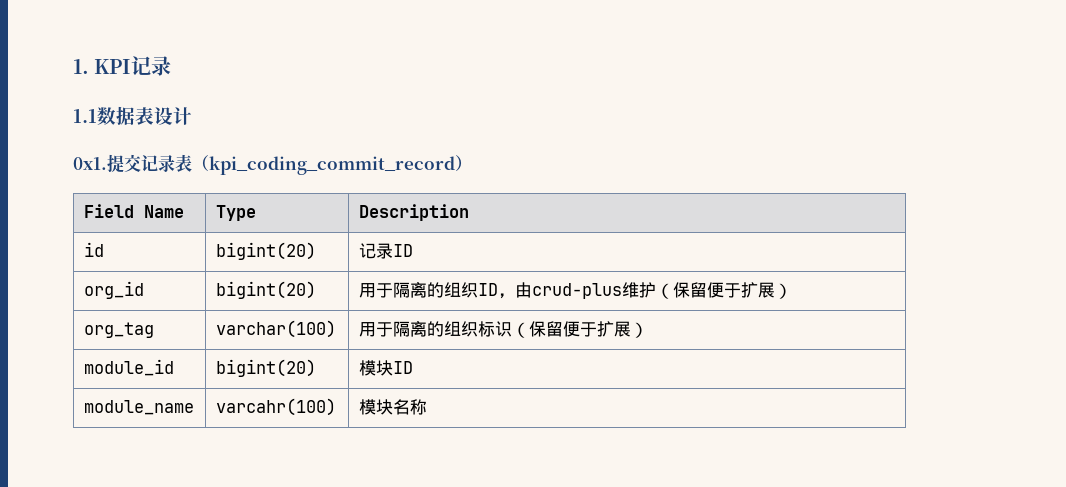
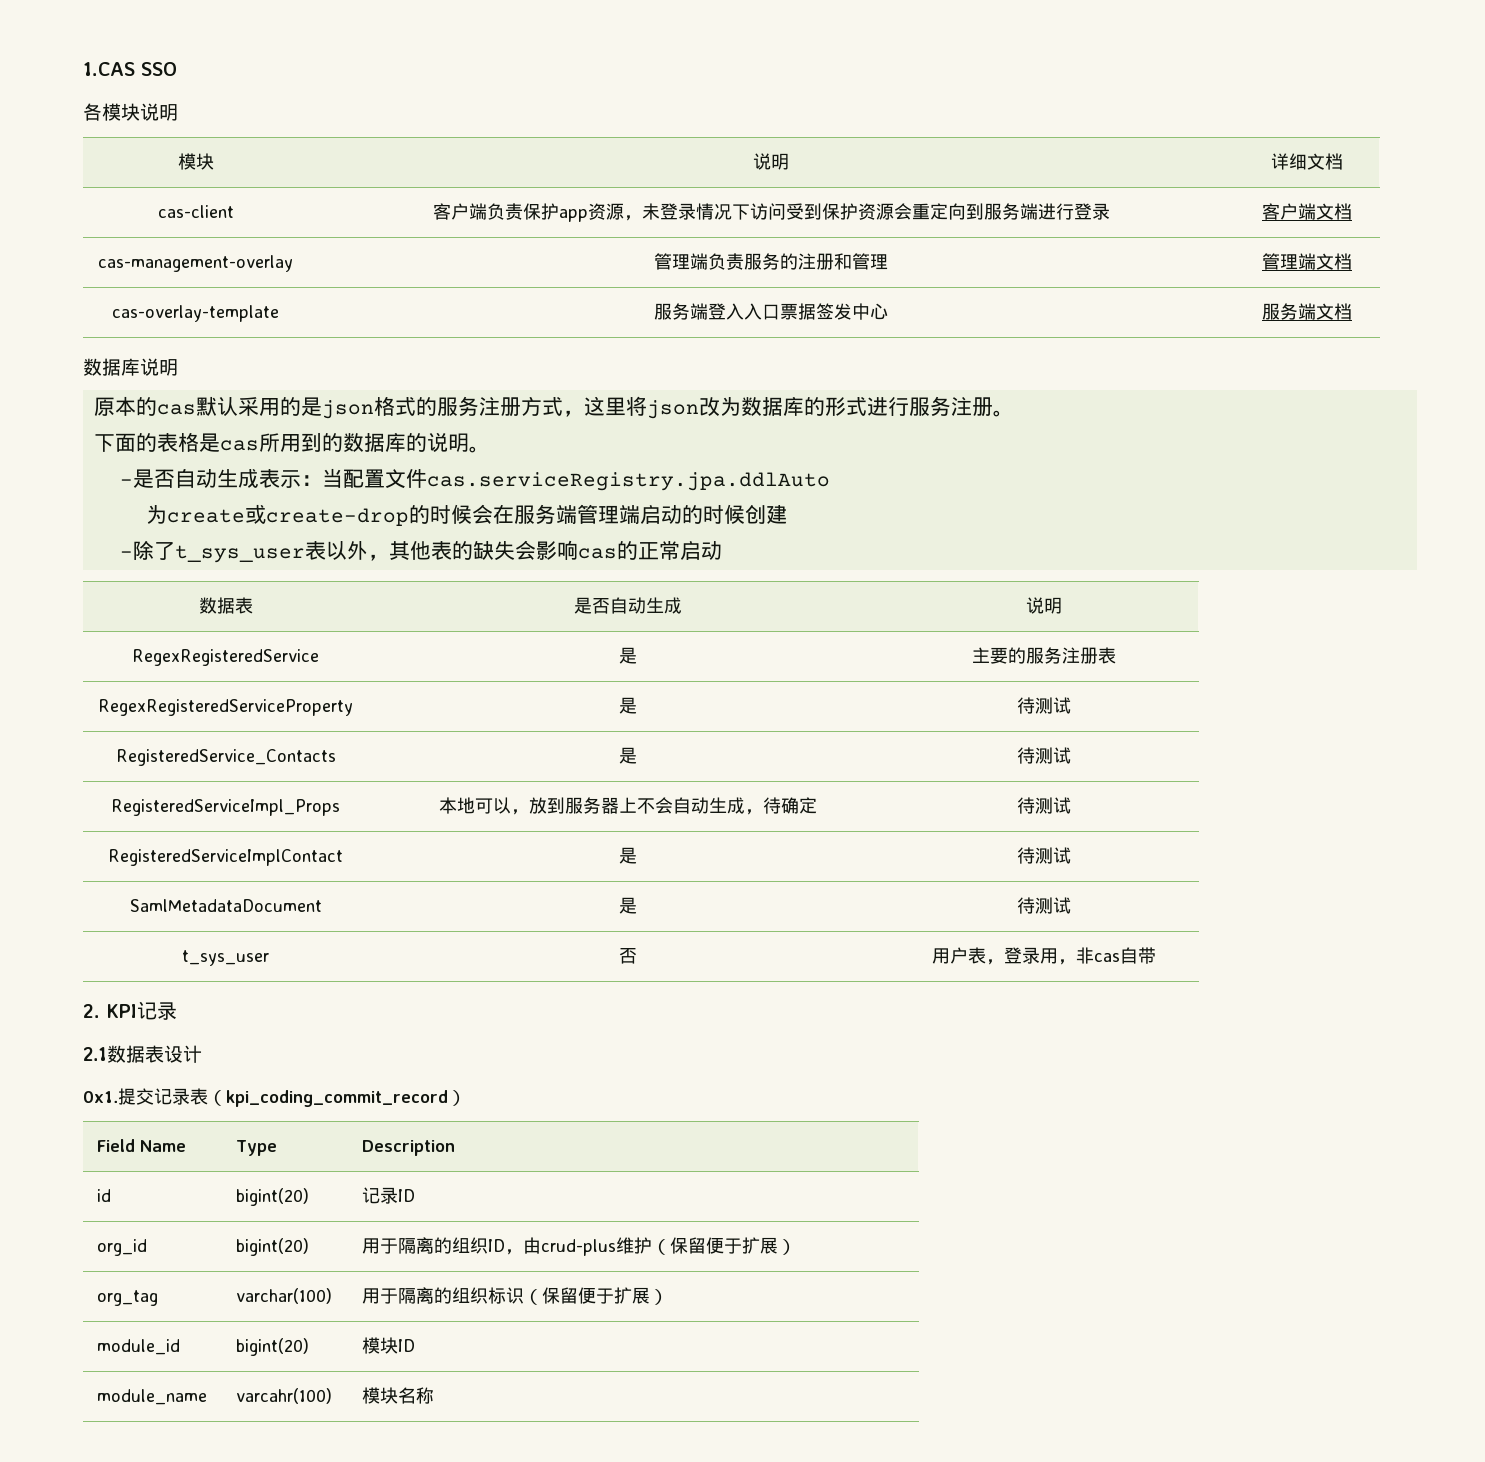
- 1. KPI记录
+ 1.CAS SSO
+ 各模块说明
+ 模块 | 说明 | 详细文档
+ cas-client | 客户端负责保护app资源，未登录情况下访问受到保护资源会重定向到服务端进行登录 | 客户端文档
+ cas-management-overlay | 管理端负责服务的注册和管理 | 管理端文档
+ cas-overlay-template | 服务端登入入口票据签发中心 | 服务端文档
+ 数据库说明
+ 原本的cas默认采用的是json格式的服务注册方式，这里将json改为数据库的形式进行服务注册。
+ 下面的表格是cas所用到的数据库的说明。
+ -是否自动生成表示：当配置文件cas.serviceRegistry.jpa.ddlAuto
+ 为create或create-drop的时候会在服务端管理端启动的时候创建
+ -除了t_sys_user表以外，其他表的缺失会影响cas的正常启动
+ 数据表 | 是否自动生成 | 说明
+ RegexRegisteredService | 是 | 主要的服务注册表
+ RegexRegisteredServiceProperty | 是 | 待测试
+ RegisteredService_Contacts | 是 | 待测试
+ RegisteredServiceImpl_Props | 本地可以，放到服务器上不会自动生成，待确定 | 待测试
+ RegisteredServiceImplContact | 是 | 待测试
+ SamlMetadataDocument | 是 | 待测试
+ t_sys_user | 否 | 用户表，登录用，非cas自带
+ 2. KPI记录
- 1.1数据表设计
+ 2.1数据表设计

